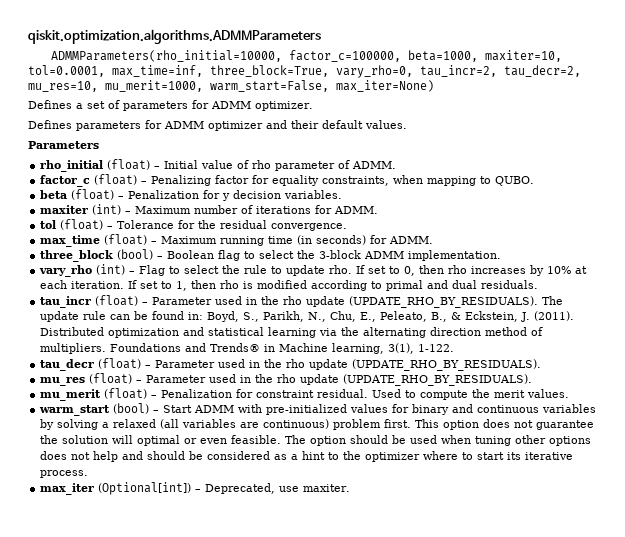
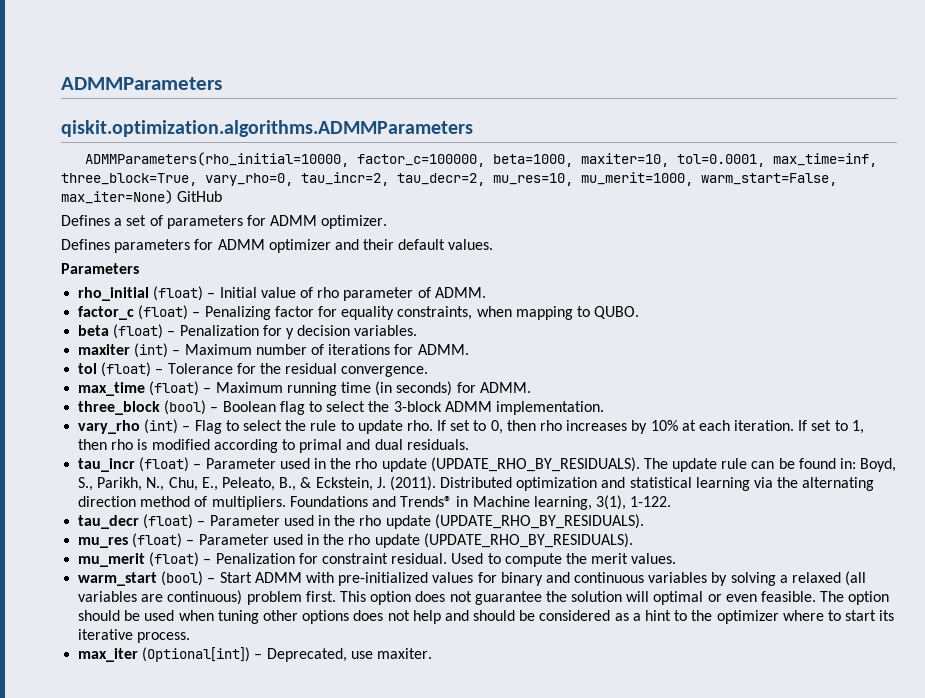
+ ADMMParameters
- ADMMParameters(rho_initial=10000, factor_c=100000, beta=1000, maxiter=10, tol=0.0001, max_time=inf, three_block=True, vary_rho=0, tau_incr=2, tau_decr=2, mu_res=10, mu_merit=1000, warm_start=False, max_iter=None)
+ ADMMParameters(rho_initial=10000, factor_c=100000, beta=1000, maxiter=10, tol=0.0001, max_time=inf, three_block=True, vary_rho=0, tau_incr=2, tau_decr=2, mu_res=10, mu_merit=1000, warm_start=False, max_iter=None) GitHub

